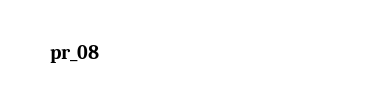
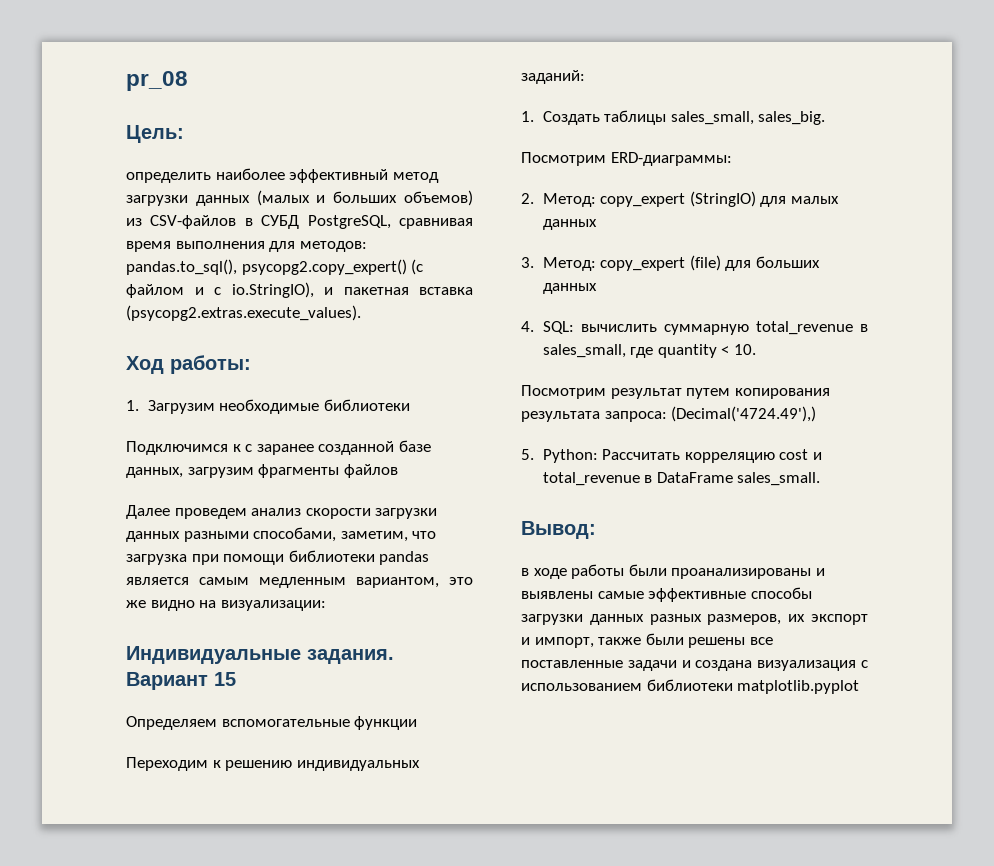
+ Цель:
+ определить наиболее эффективный метод загрузки данных (малых и больших объемов) из CSV-файлов в СУБД PostgreSQL, сравнивая время выполнения для методов: pandas.to_sql(), psycopg2.copy_expert() (с файлом и с io.StringIO), и пакетная вставка (psycopg2.extras.execute_values).
+ Ход работы:
+ 1. Загрузим необходимые библиотеки
+ Подключимся к с заранее созданной базе данных, загрузим фрагменты файлов
+ Далее проведем анализ скорости загрузки данных разными способами, заметим, что загрузка при помощи библиотеки pandas является самым медленным вариантом, это же видно на визуализации:
+ Индивидуальные задания. Вариант 15
+ Определяем вспомогательные функции
+ Переходим к решению индивидуальных заданий:
+ 1. Создать таблицы sales_small, sales_big.
+ Посмотрим ERD-диаграммы:
+ 2. Метод: copy_expert (StringIO) для малых данных
+ 3. Метод: copy_expert (file) для больших данных
+ 4. SQL: вычислить суммарную total_revenue в sales_small, где quantity < 10.
+ Посмотрим результат путем копирования результата запроса: (Decimal('4724.49'),)
+ 5. Python: Рассчитать корреляцию cost и total_revenue в DataFrame sales_small.
+ Вывод:
+ в ходе работы были проанализированы и выявлены самые эффективные способы загрузки данных разных размеров, их экспорт и импорт, также были решены все поставленные задачи и создана визуализация с использованием библиотеки matplotlib.pyplot

